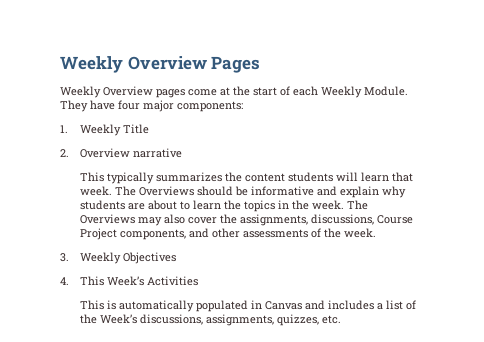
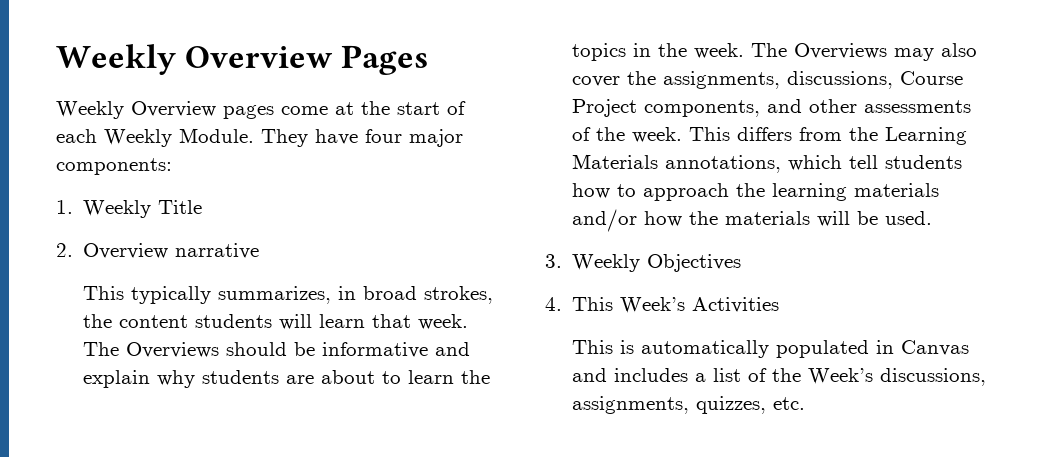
- This typically summarizes the content students will learn that week.
+ This typically summarizes, in broad strokes, the content students will learn that week.
+ This differs from the Learning Materials annotations, which tell students how to approach the learning materials and/or how the materials will be used.

